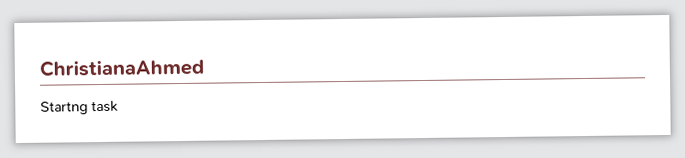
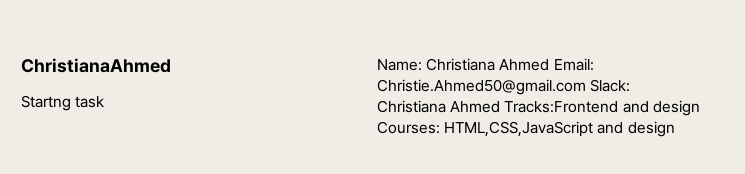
+ Name: Christiana Ahmed Email: Christie.Ahmed50@gmail.com Slack: Christiana Ahmed Tracks:Frontend and design Courses: HTML,CSS,JavaScript and design

